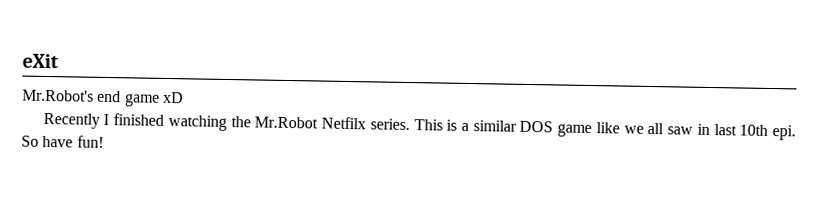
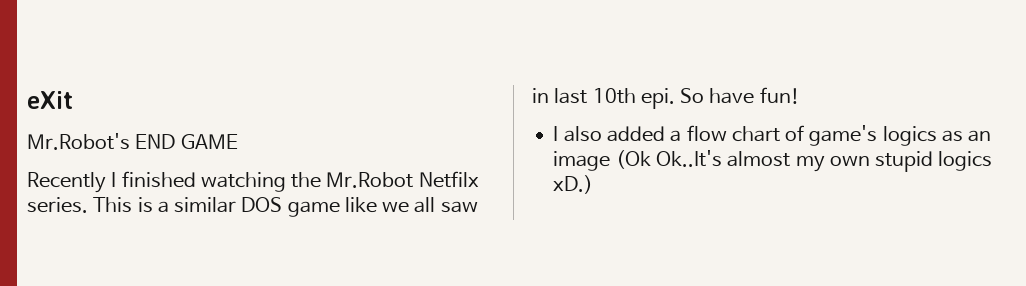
- Mr.Robot's end game xD
+ Mr.Robot's END GAME
+ I also added a flow chart of game's logics as an image (Ok Ok..It's almost my own stupid logics xD.)

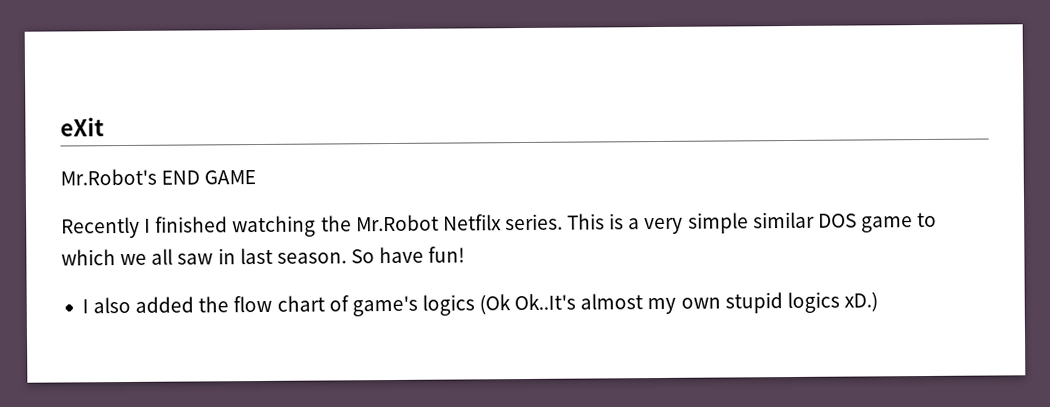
- This is a similar DOS game like we all saw in last 10th epi.
+ This is a very simple similar DOS game to which we all saw in last season.
- I also added a flow chart of game's logics as an image (Ok Ok..It's almost my own stupid logics xD.)
+ I also added the flow chart of game's logics (Ok Ok..It's almost my own stupid logics xD.)

